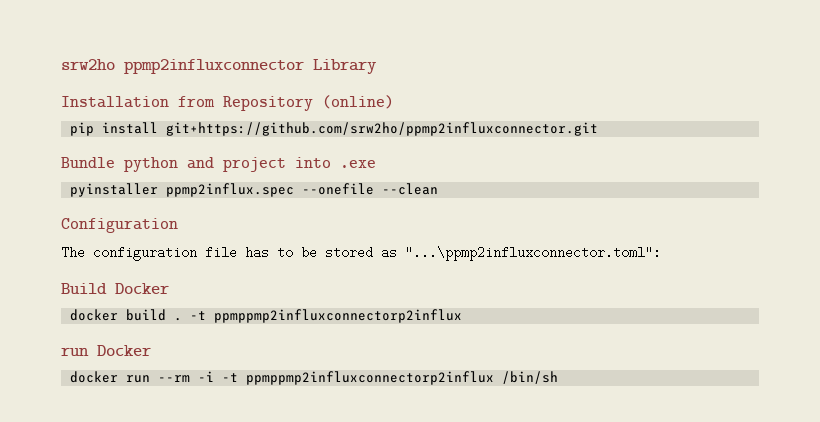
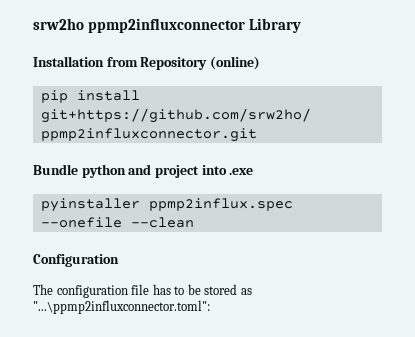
- Build Docker
- docker build . -t ppmppmp2influxconnectorp2influx
- run Docker
- docker run --rm -i -t ppmppmp2influxconnectorp2influx /bin/sh

